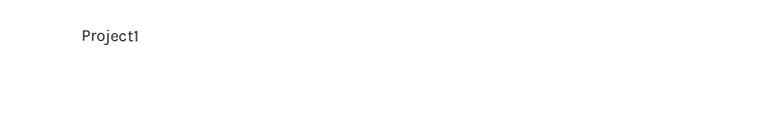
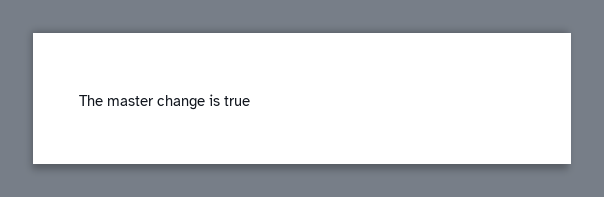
- Project1
+ The master change is true

